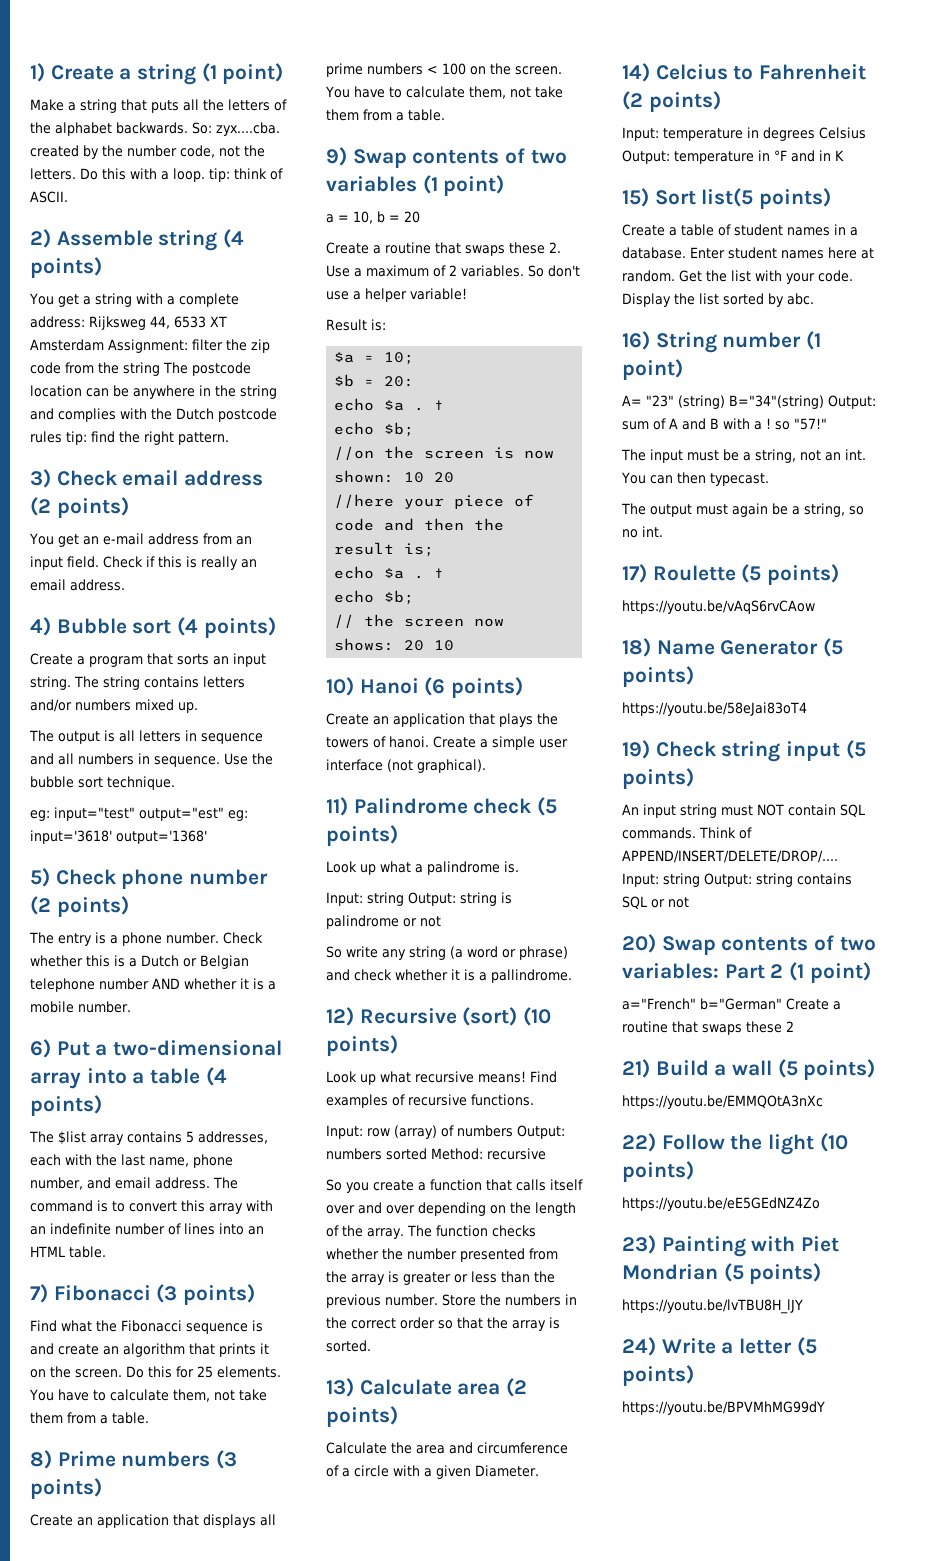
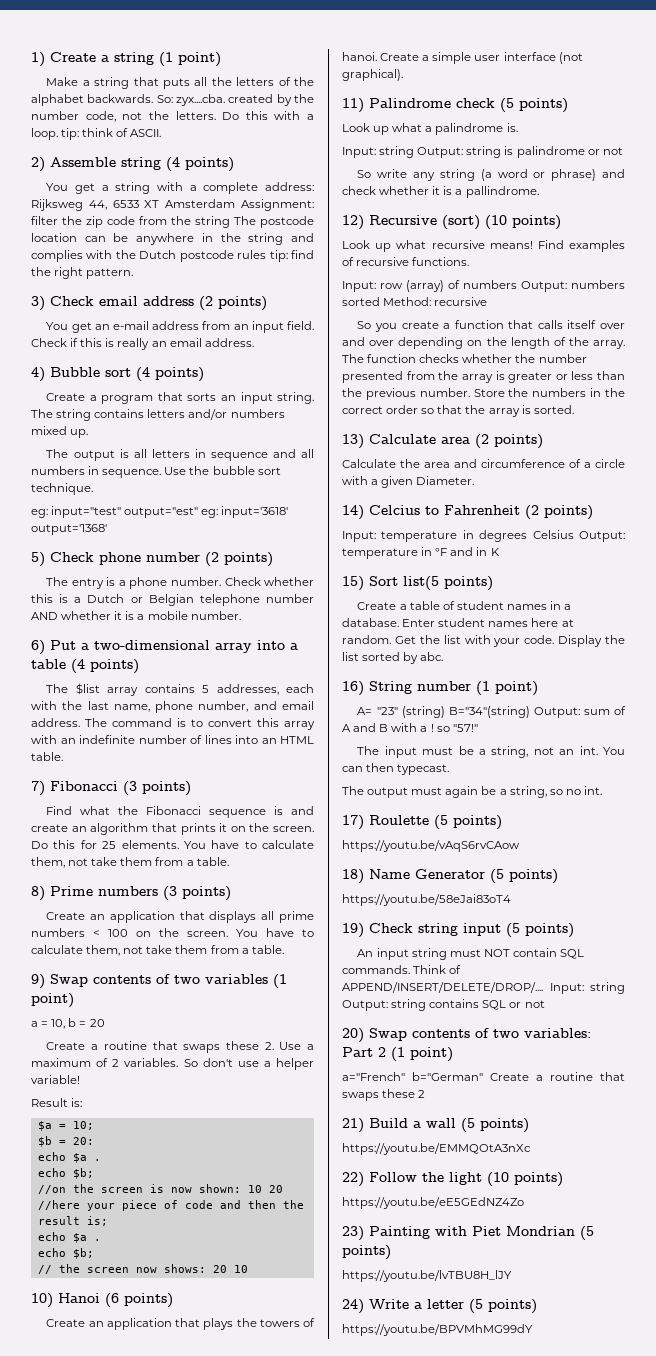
  $b = 20:
- echo $a . †
+ echo $a .
  //here your piece of code and then the result is;
- echo $a . †
+ echo $a .

